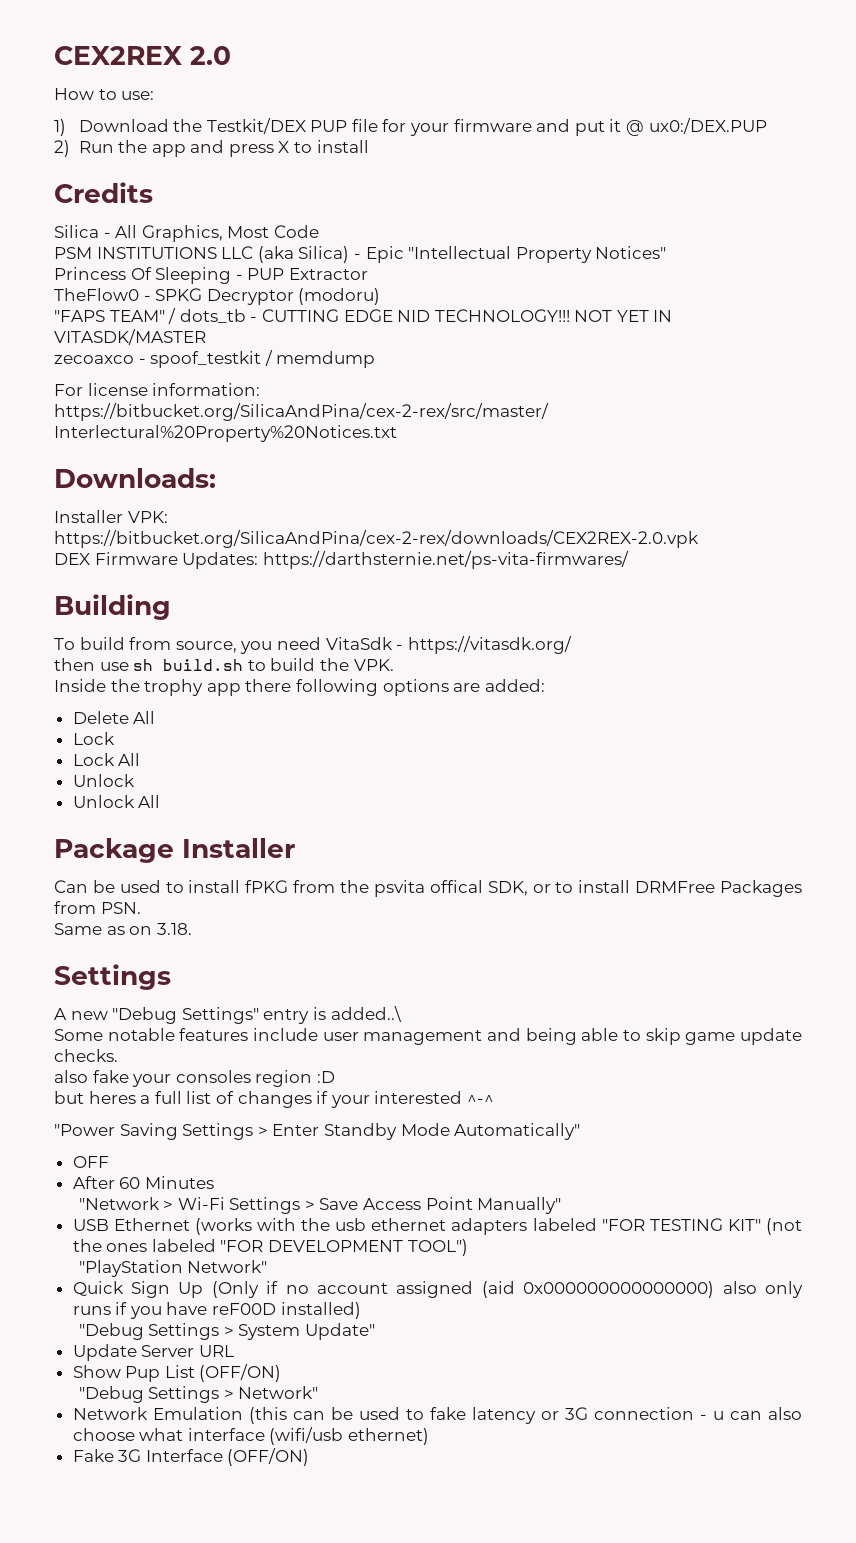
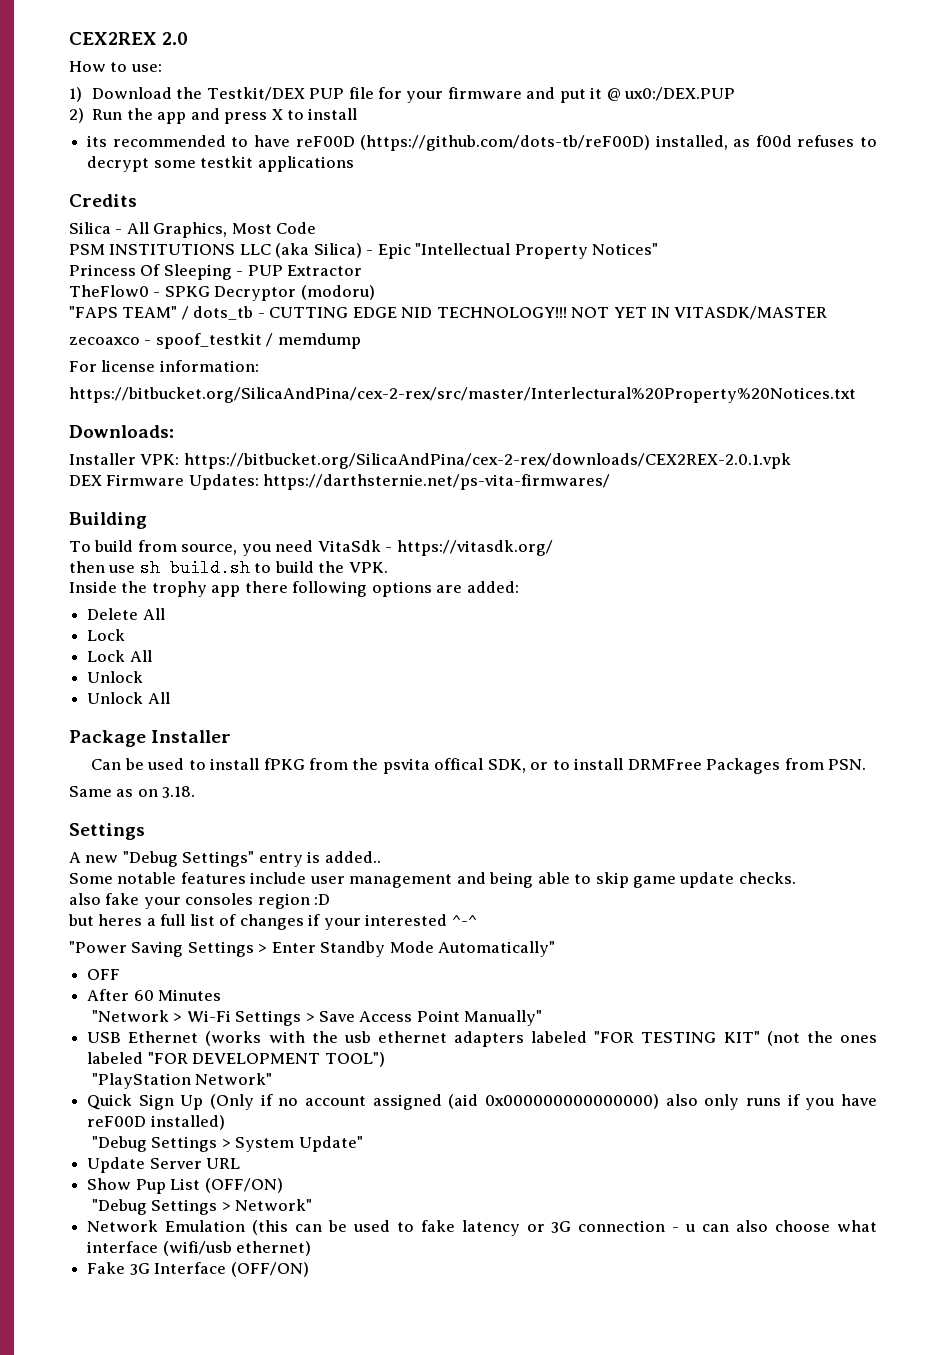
+ its recommended to have reF00D (https://github.com/dots-tb/reF00D) installed, as f00d refuses to decrypt some testkit applications
- Installer VPK: https://bitbucket.org/SilicaAndPina/cex-2-rex/downloads/CEX2REX-2.0.vpk
+ Installer VPK: https://bitbucket.org/SilicaAndPina/cex-2-rex/downloads/CEX2REX-2.0.1.vpk
- A new "Debug Settings" entry is added..\
+ A new "Debug Settings" entry is added..

